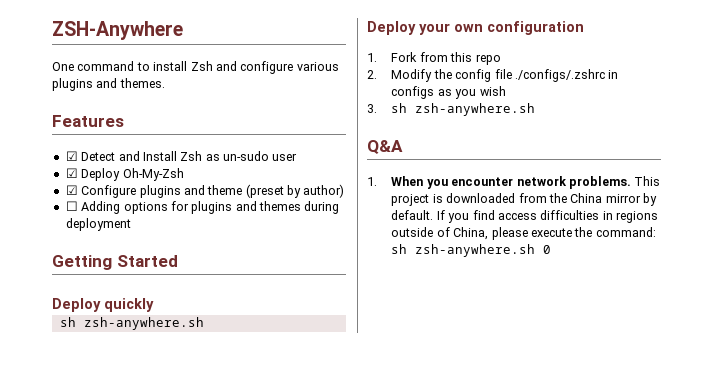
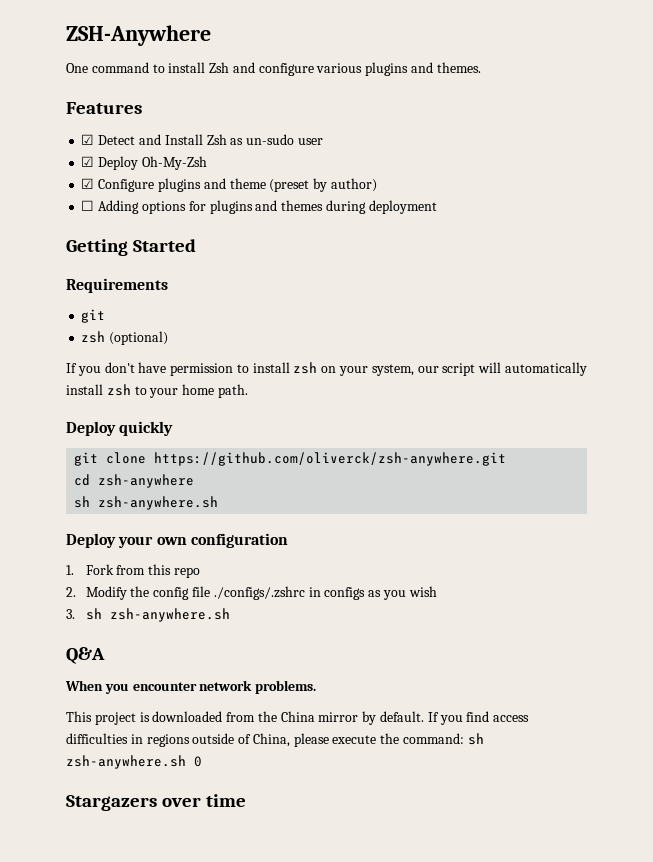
+ Requirements
+ git
+ zsh (optional)
+ If you don't have permission to install zsh on your system, our script will automatically install zsh to your home path.
  Deploy quickly
+ git clone https://github.com/oliverck/zsh-anywhere.git
+ cd zsh-anywhere
- 1. When you encounter network problems. This project is downloaded from the China mirror by default.
+ When you encounter network problems.
+ This project is downloaded from the China mirror by default.
+ Stargazers over time

